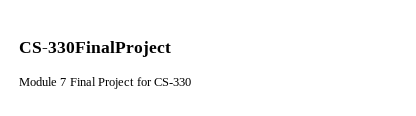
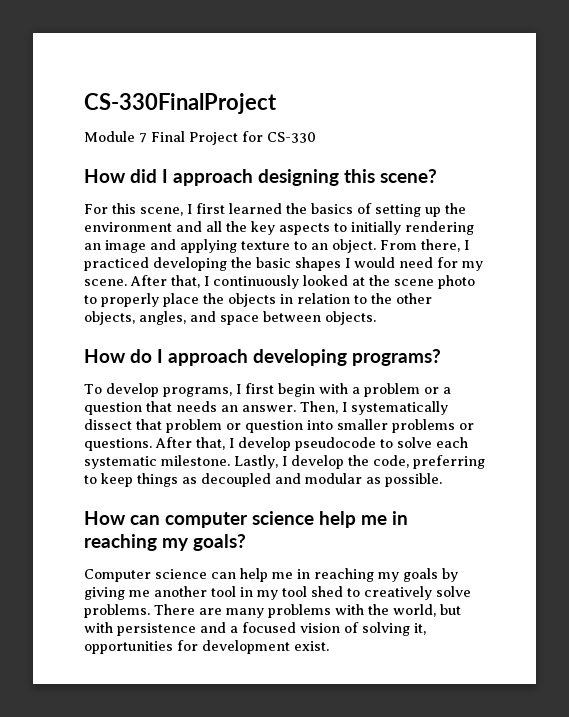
+ How did I approach designing this scene?
+ For this scene, I first learned the basics of setting up the environment and all the key aspects to initially rendering an image and applying texture to an object. From there, I practiced developing the basic shapes I would need for my scene. After that, I continuously looked at the scene photo to properly place the objects in relation to the other objects, angles, and space between objects.
+ How do I approach developing programs?
+ To develop programs, I first begin with a problem or a question that needs an answer. Then, I systematically dissect that problem or question into smaller problems or questions. After that, I develop pseudocode to solve each systematic milestone. Lastly, I develop the code, preferring to keep things as decoupled and modular as possible.
+ How can computer science help me in reaching my goals?
+ Computer science can help me in reaching my goals by giving me another tool in my tool shed to creatively solve problems. There are many problems with the world, but with persistence and a focused vision of solving it, opportunities for development exist.

